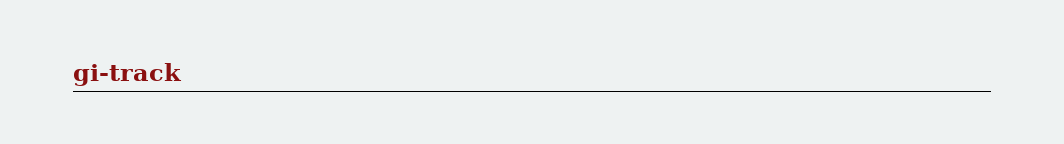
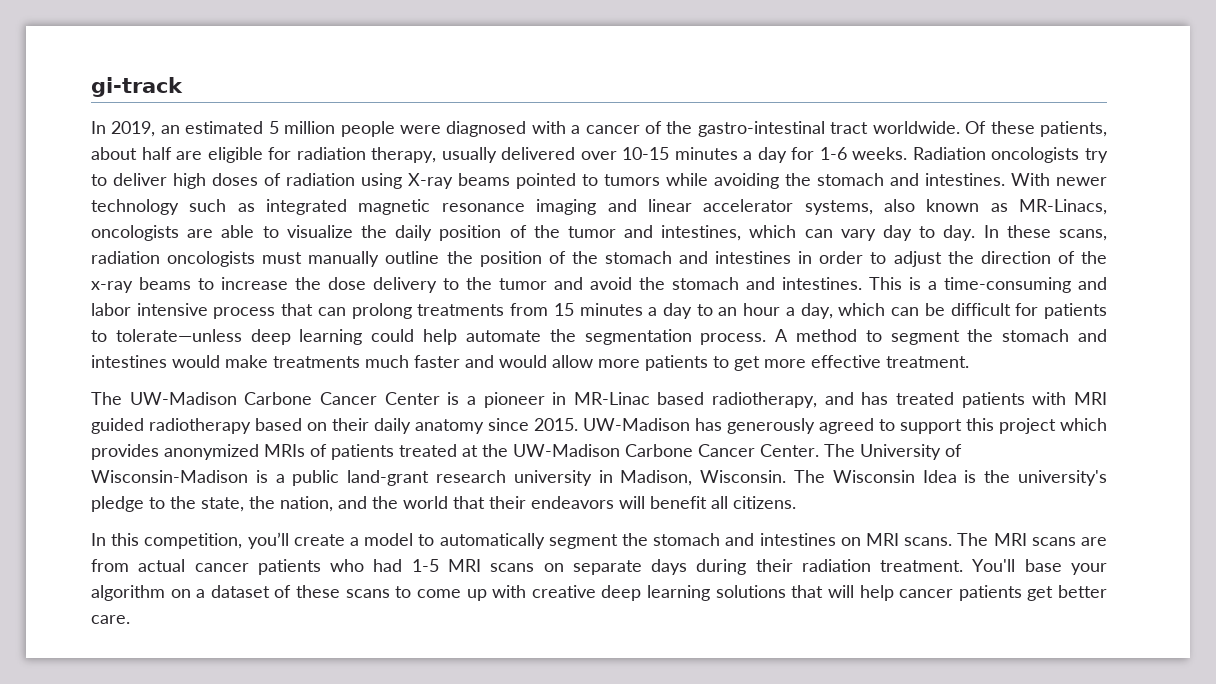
+ In 2019, an estimated 5 million people were diagnosed with a cancer of the gastro-intestinal tract worldwide. Of these patients, about half are eligible for radiation therapy, usually delivered over 10-15 minutes a day for 1-6 weeks. Radiation oncologists try to deliver high doses of radiation using X-ray beams pointed to tumors while avoiding the stomach and intestines. With newer technology such as integrated magnetic resonance imaging and linear accelerator systems, also known as MR-Linacs, oncologists are able to visualize the daily position of the tumor and intestines, which can vary day to day. In these scans, radiation oncologists must manually outline the position of the stomach and intestines in order to adjust the direction of the x-ray beams to increase the dose delivery to the tumor and avoid the stomach and intestines. This is a time-consuming and labor intensive process that can prolong treatments from 15 minutes a day to an hour a day, which can be difficult for patients to tolerate—unless deep learning could help automate the segmentation process. A method to segment the stomach and intestines would make treatments much faster and would allow more patients to get more effective treatment.
+ The UW-Madison Carbone Cancer Center is a pioneer in MR-Linac based radiotherapy, and has treated patients with MRI guided radiotherapy based on their daily anatomy since 2015. UW-Madison has generously agreed to support this project which provides anonymized MRIs of patients treated at the UW-Madison Carbone Cancer Center. The University of Wisconsin-Madison is a public land-grant research university in Madison, Wisconsin. The Wisconsin Idea is the university's pledge to the state, the nation, and the world that their endeavors will benefit all citizens.
+ In this competition, you’ll create a model to automatically segment the stomach and intestines on MRI scans. The MRI scans are from actual cancer patients who had 1-5 MRI scans on separate days during their radiation treatment. You'll base your algorithm on a dataset of these scans to come up with creative deep learning solutions that will help cancer patients get better care.

